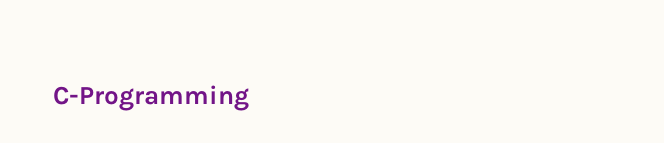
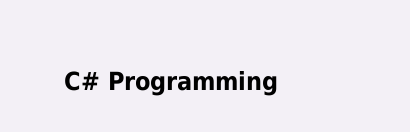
- C-Programming
+ C# Programming

